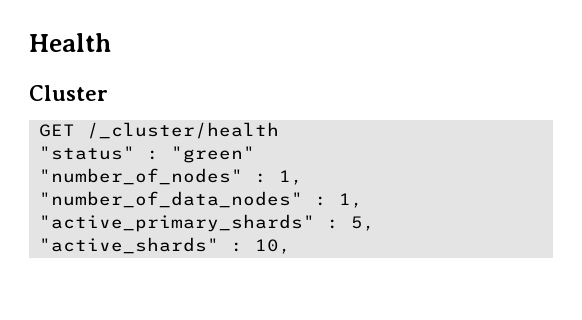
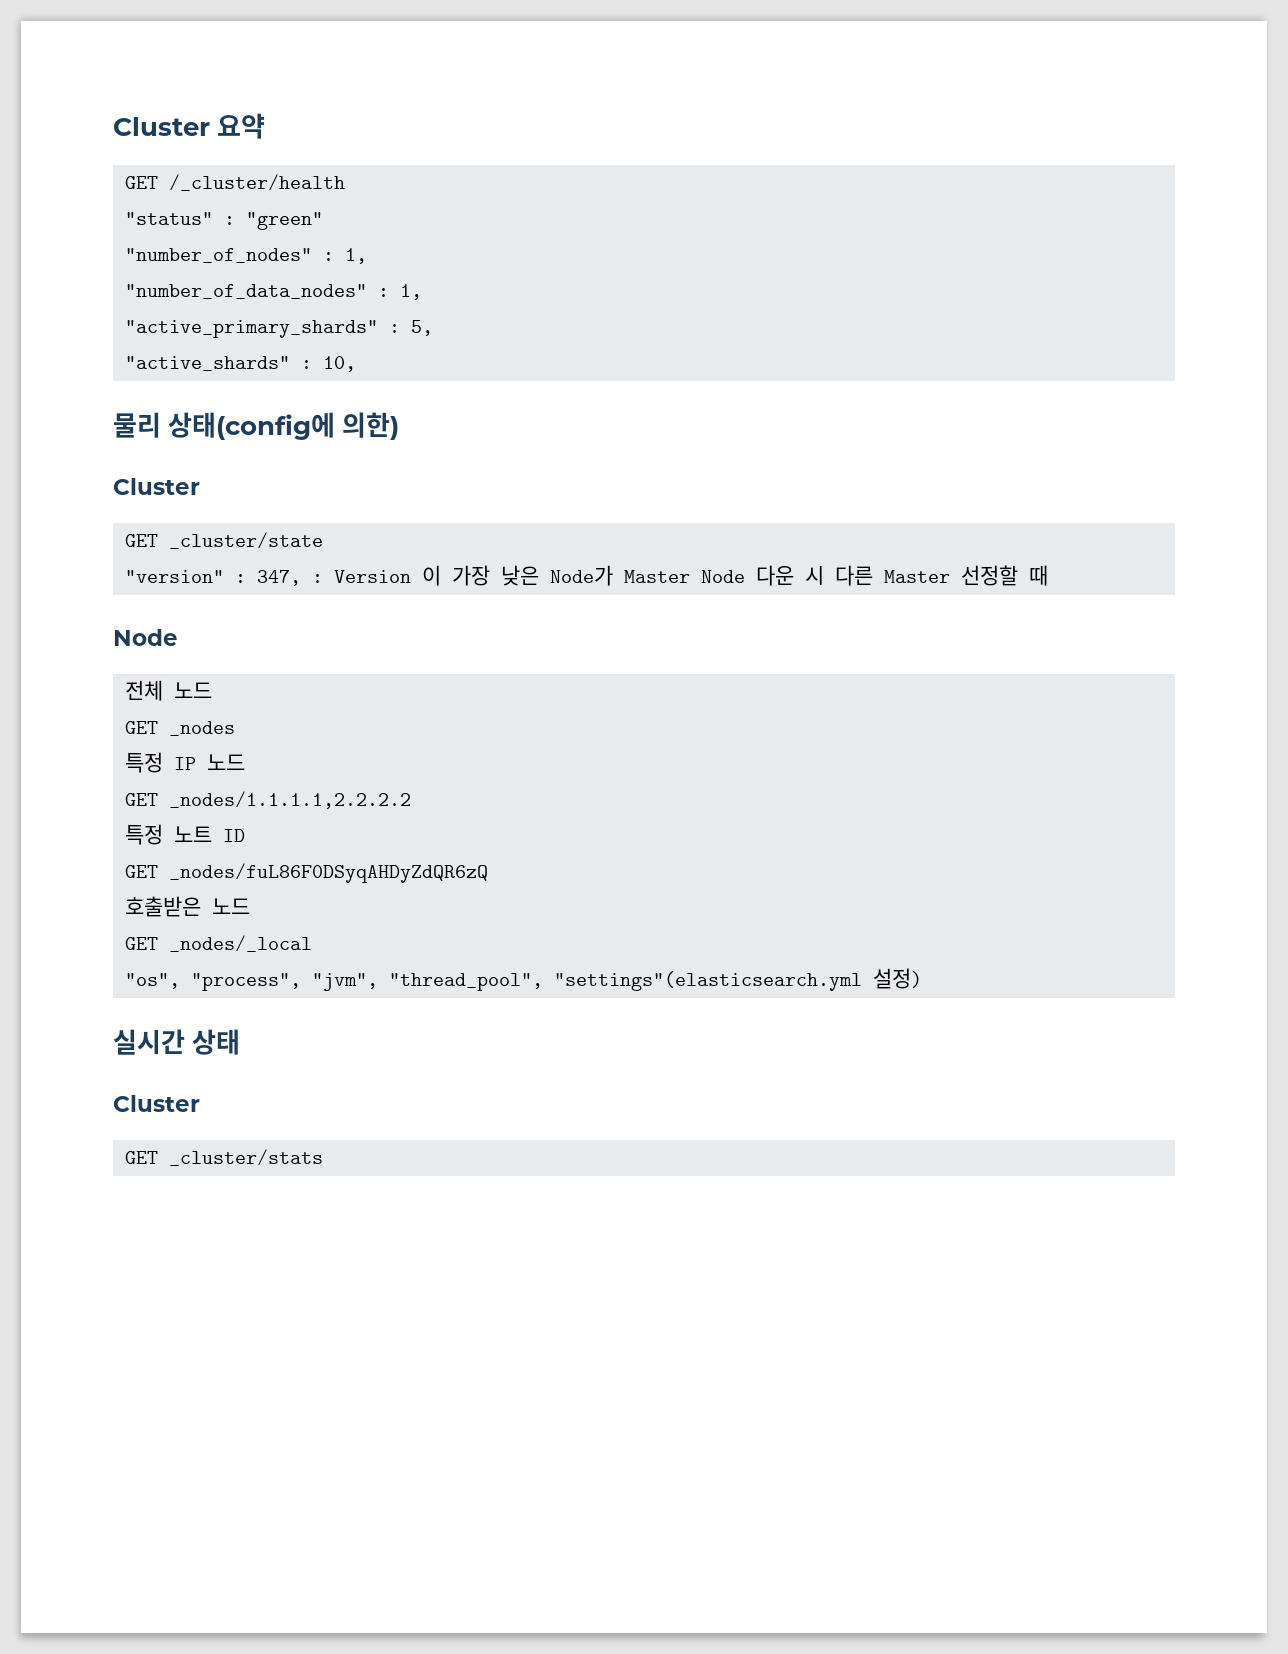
- Health
- Cluster
+ Cluster 요약
+ 물리 상태(config에 의한)
+ Cluster
+ GET _cluster/state
+ "version" : 347, : Version 이 가장 낮은 Node가 Master Node 다운 시 다른 Master 선정할 때
+ Node
+ 전체 노드
+ GET _nodes
+ 특정 IP 노드
+ GET _nodes/1.1.1.1,2.2.2.2
+ 특정 노트 ID
+ GET _nodes/fuL86F0DSyqAHDyZdQR6zQ
+ 호출받은 노드
+ GET _nodes/_local
+ "os", "process", "jvm", "thread_pool", "settings"(elasticsearch.yml 설정)
+ 실시간 상태
+ Cluster
+ GET _cluster/stats

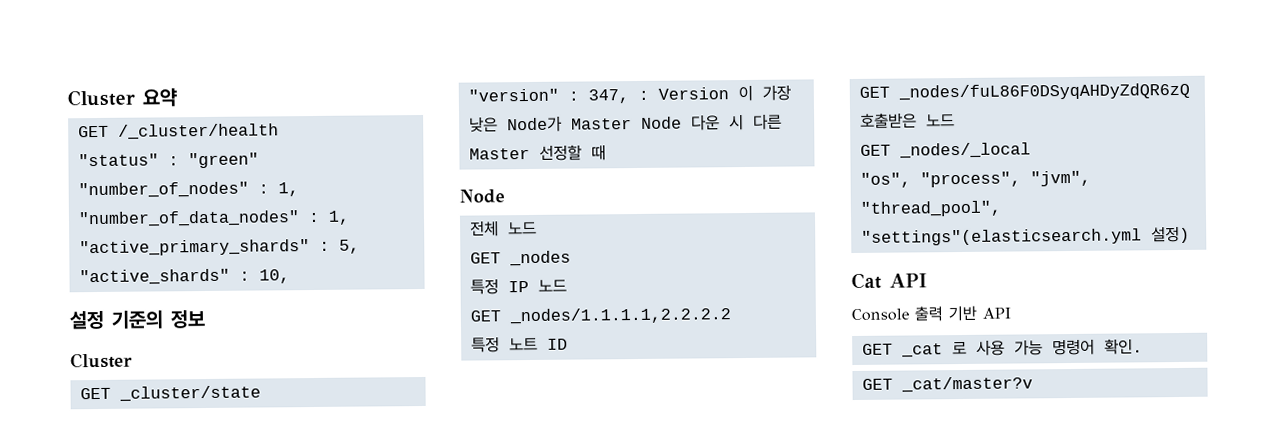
- 물리 상태(config에 의한)
+ 설정 기준의 정보
- 실시간 상태
- Cluster
- GET _cluster/stats
+ Cat API
+ Console 출력 기반 API
+ GET _cat 로 사용 가능 명령어 확인.
+ GET _cat/master?v

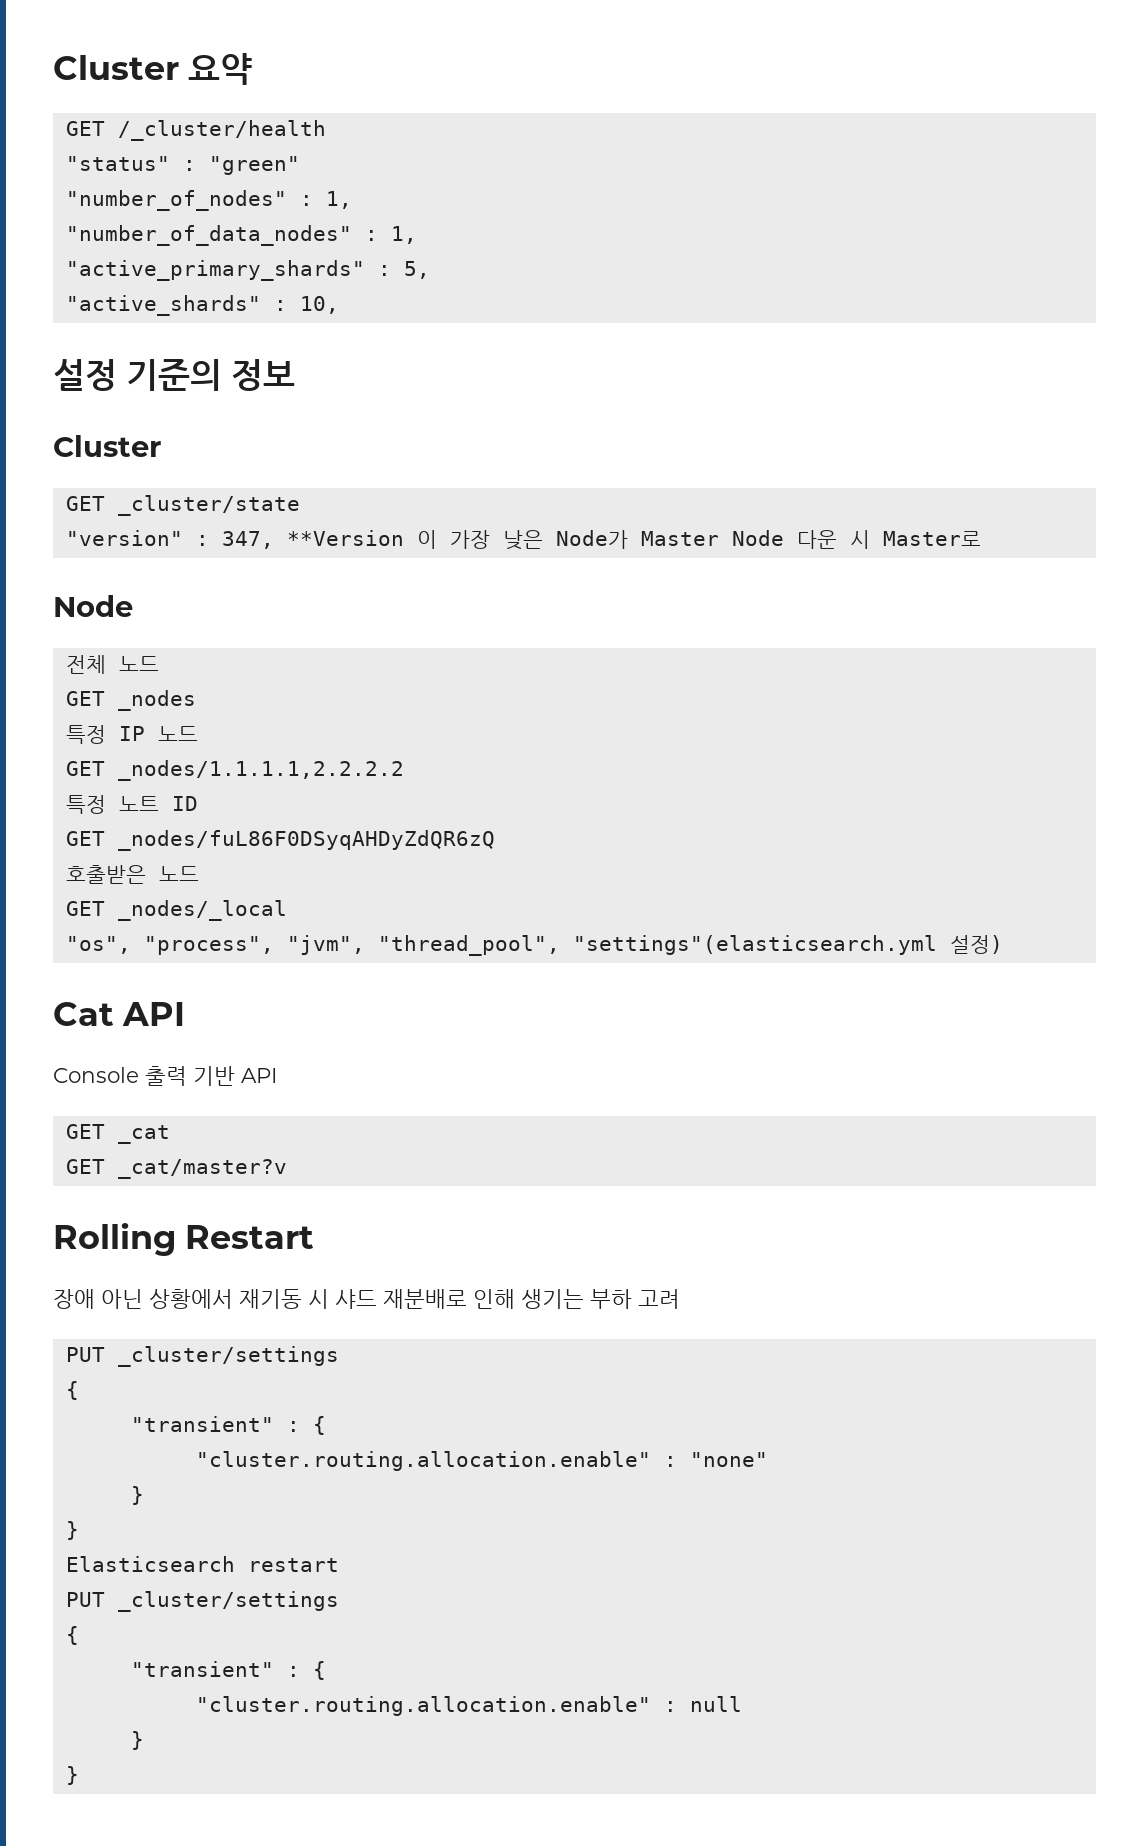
- "version" : 347, : Version 이 가장 낮은 Node가 Master Node 다운 시 다른 Master 선정할 때
+ "version" : 347, **Version 이 가장 낮은 Node가 Master Node 다운 시 Master로
- GET _cat 로 사용 가능 명령어 확인.
+ GET _cat
  GET _cat/master?v
+ Rolling Restart
+ 장애 아닌 상황에서 재기동 시 샤드 재분배로 인해 생기는 부하 고려
+ PUT _cluster/settings
+ {
+ "transient" : {
+ "cluster.routing.allocation.enable" : "none"
+ }
+ }
+ Elasticsearch restart
+ PUT _cluster/settings
+ {
+ "transient" : {
+ "cluster.routing.allocation.enable" : null
+ }
+ }

